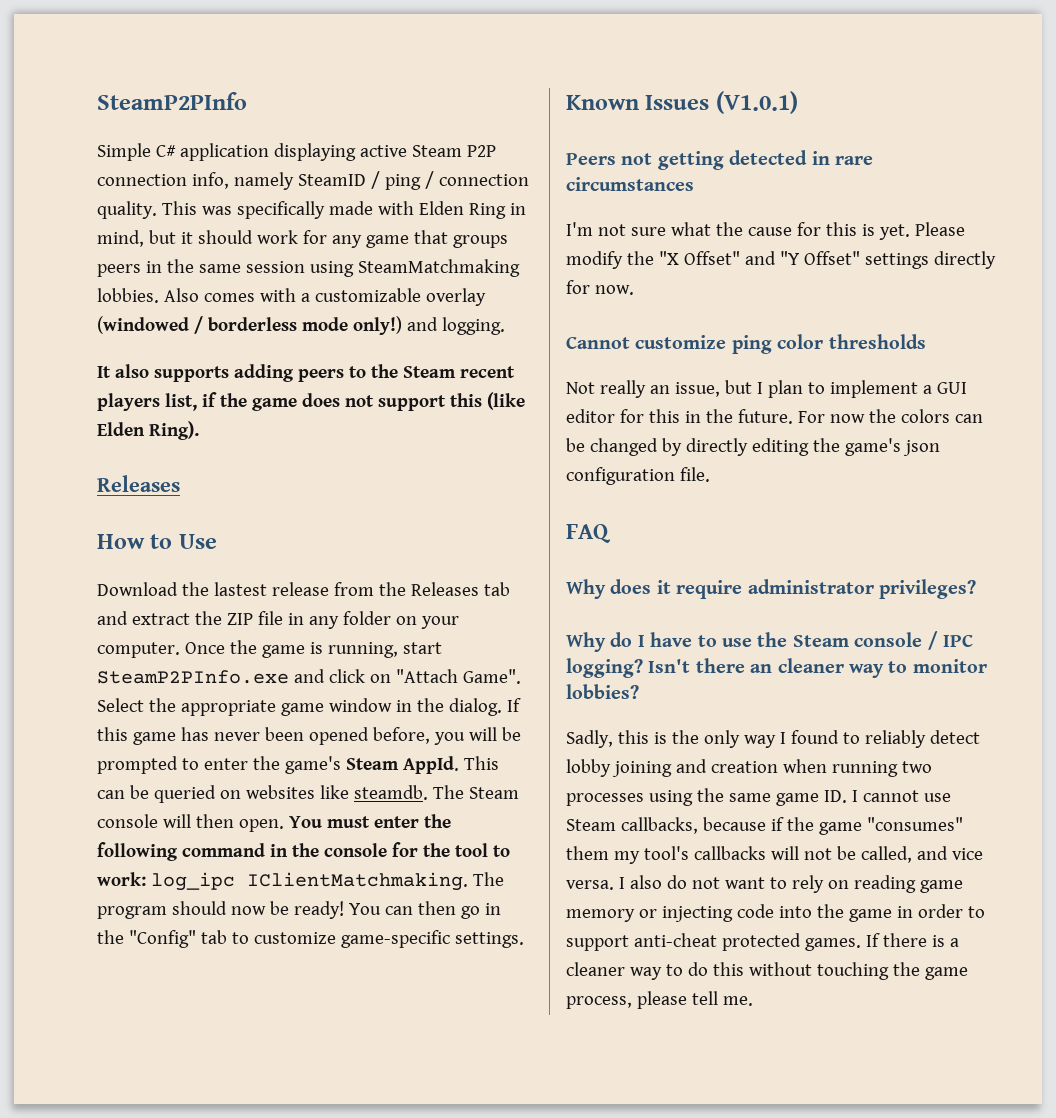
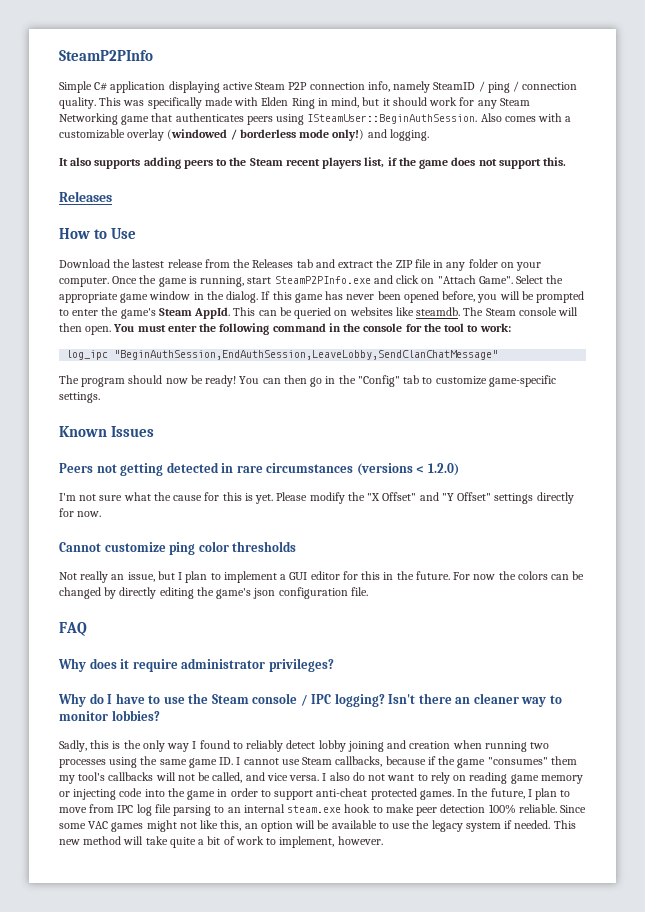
- This was specifically made with Elden Ring in mind, but it should work for any game that groups peers in the same session using SteamMatchmaking lobbies.
+ This was specifically made with Elden Ring in mind, but it should work for any Steam Networking game that authenticates peers using ISteamUser::BeginAuthSession.
- It also supports adding peers to the Steam recent players list, if the game does not support this (like Elden Ring).
+ It also supports adding peers to the Steam recent players list, if the game does not support this.
- You must enter the following command in the console for the tool to work: log_ipc IClientMatchmaking. The program should now be ready!
+ You must enter the following command in the console for the tool to work:
+ log_ipc "BeginAuthSession,EndAuthSession,LeaveLobby,SendClanChatMessage"
+ The program should now be ready!
- Known Issues (V1.0.1)
+ Known Issues
- Peers not getting detected in rare circumstances
+ Peers not getting detected in rare circumstances (versions < 1.2.0)
- If there is a cleaner way to do this without touching the game process, please tell me.
+ In the future, I plan to move from IPC log file parsing to an internal steam.exe hook to make peer detection 100% reliable. Since some VAC games might not like this, an option will be available to use the legacy system if needed. This new method will take quite a bit of work to implement, however.

